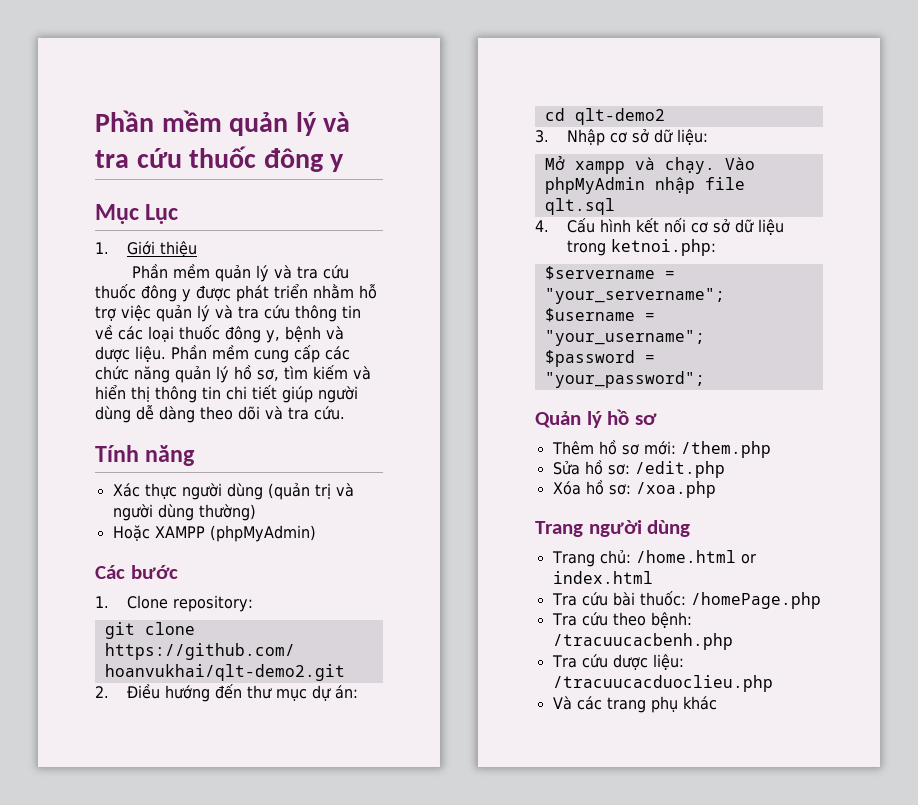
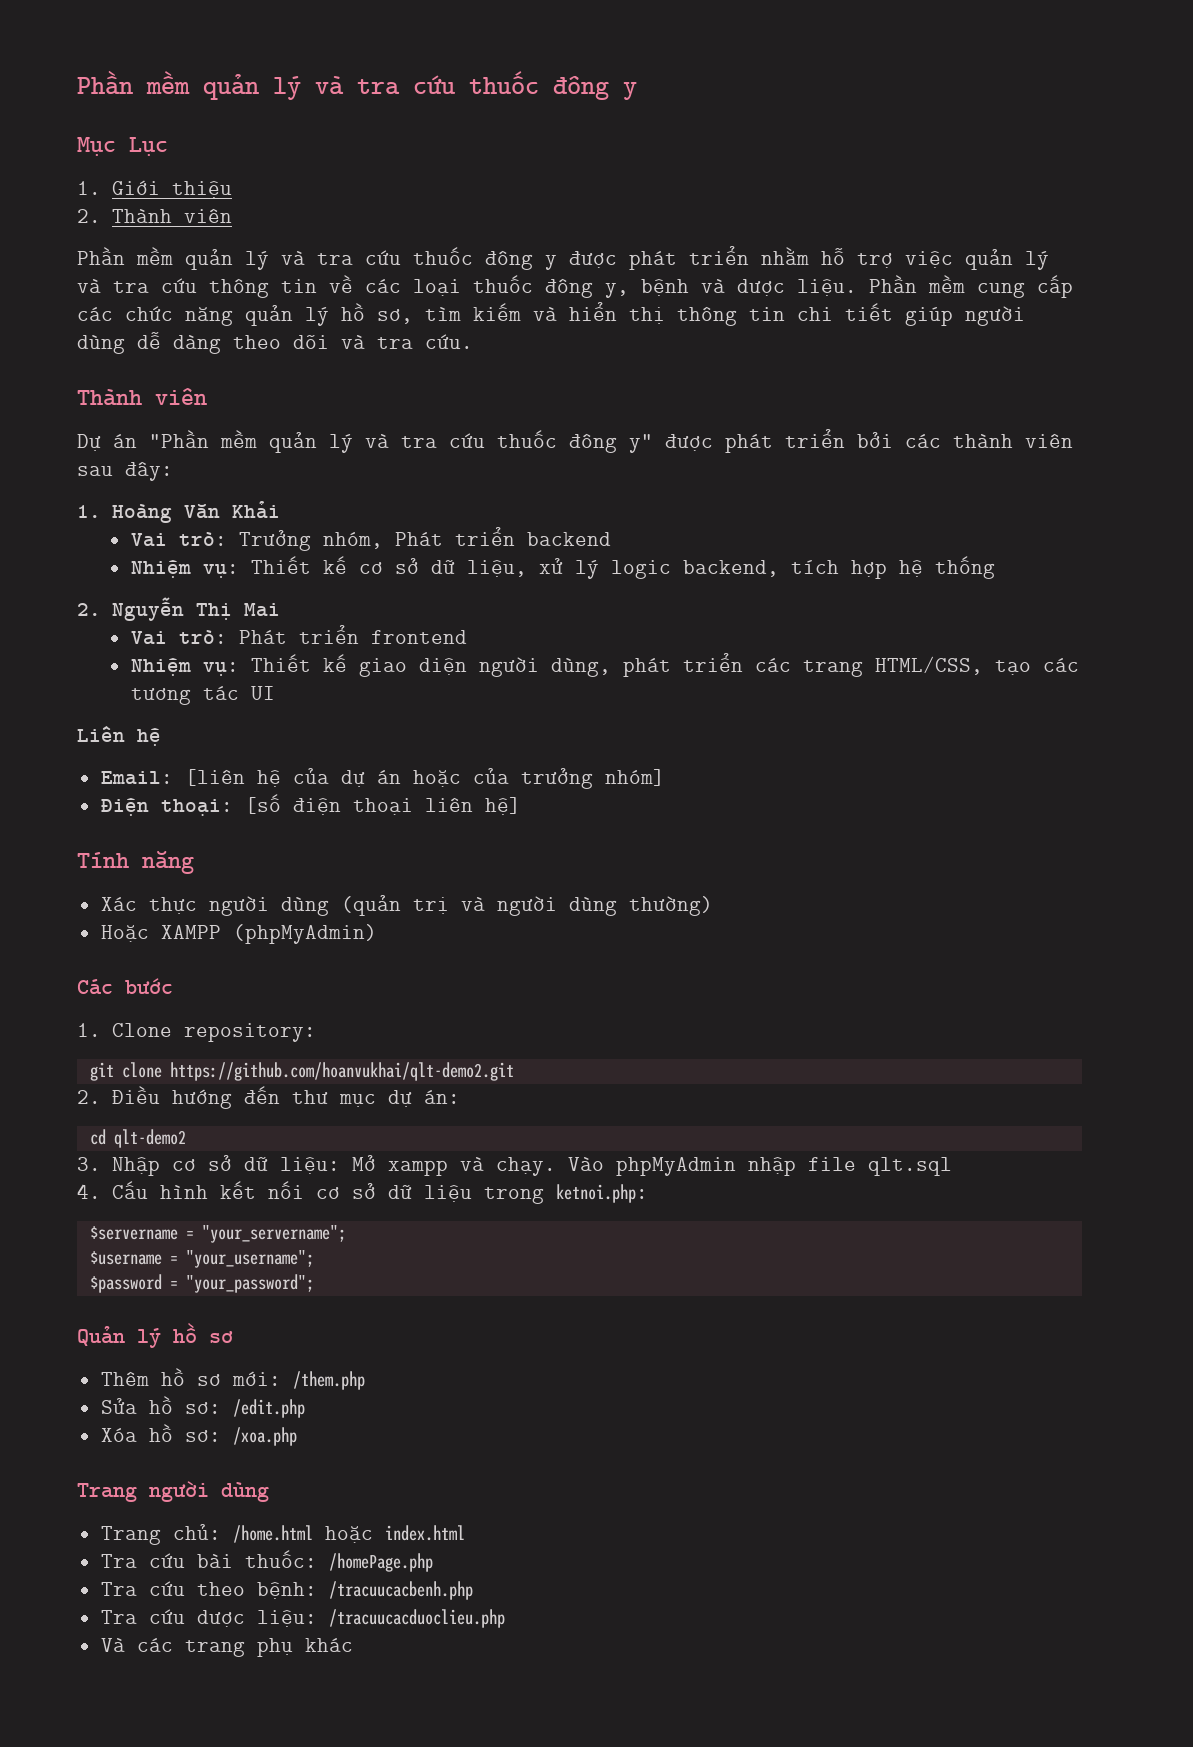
+ 2. Thành viên
  Phần mềm cung cấp các chức năng quản lý hồ sơ, tìm kiếm và hiển thị thông tin chi tiết giúp người dùng dễ dàng theo dõi và tra cứu.
+ Thành viên
+ Dự án "Phần mềm quản lý và tra cứu thuốc đông y" được phát triển bởi các thành viên sau đây:
+ 1. Hoàng Văn Khải
+ Vai trò: Trưởng nhóm, Phát triển backend
+ Nhiệm vụ: Thiết kế cơ sở dữ liệu, xử lý logic backend, tích hợp hệ thống
+ 2. Nguyễn Thị Mai
+ Vai trò: Phát triển frontend
+ Nhiệm vụ: Thiết kế giao diện người dùng, phát triển các trang HTML/CSS, tạo các tương tác UI
+ Liên hệ
+ Email: [liên hệ của dự án hoặc của trưởng nhóm]
+ Điện thoại: [số điện thoại liên hệ]
- 3. Nhập cơ sở dữ liệu:
- Mở xampp và chạy.
+ 3. Nhập cơ sở dữ liệu: Mở xampp và chạy.
- Trang chủ: /home.html or index.html
+ Trang chủ: /home.html hoặc index.html

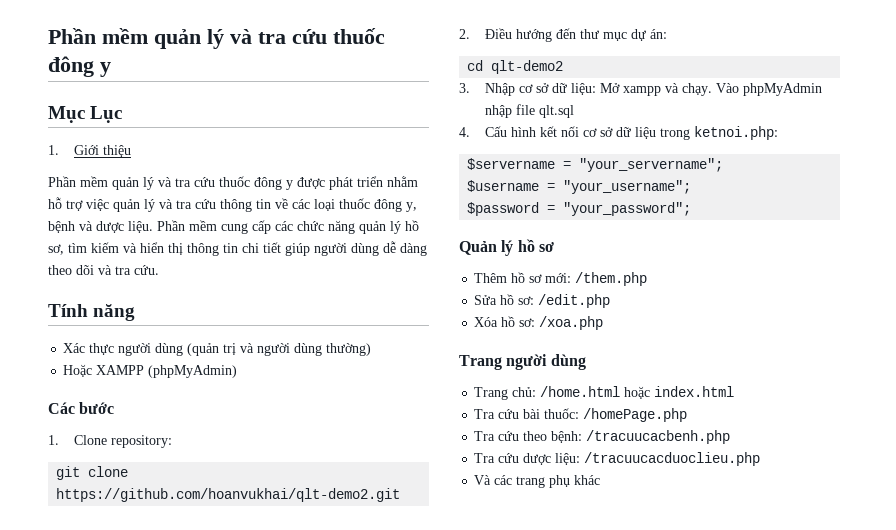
- 2. Thành viên
  Phần mềm cung cấp các chức năng quản lý hồ sơ, tìm kiếm và hiển thị thông tin chi tiết giúp người dùng dễ dàng theo dõi và tra cứu.
- Thành viên
- Dự án "Phần mềm quản lý và tra cứu thuốc đông y" được phát triển bởi các thành viên sau đây:
- 1. Hoàng Văn Khải
- Vai trò: Trưởng nhóm, Phát triển backend
- Nhiệm vụ: Thiết kế cơ sở dữ liệu, xử lý logic backend, tích hợp hệ thống
- 2. Nguyễn Thị Mai
- Vai trò: Phát triển frontend
- Nhiệm vụ: Thiết kế giao diện người dùng, phát triển các trang HTML/CSS, tạo các tương tác UI
- Liên hệ
- Email: [liên hệ của dự án hoặc của trưởng nhóm]
- Điện thoại: [số điện thoại liên hệ]

